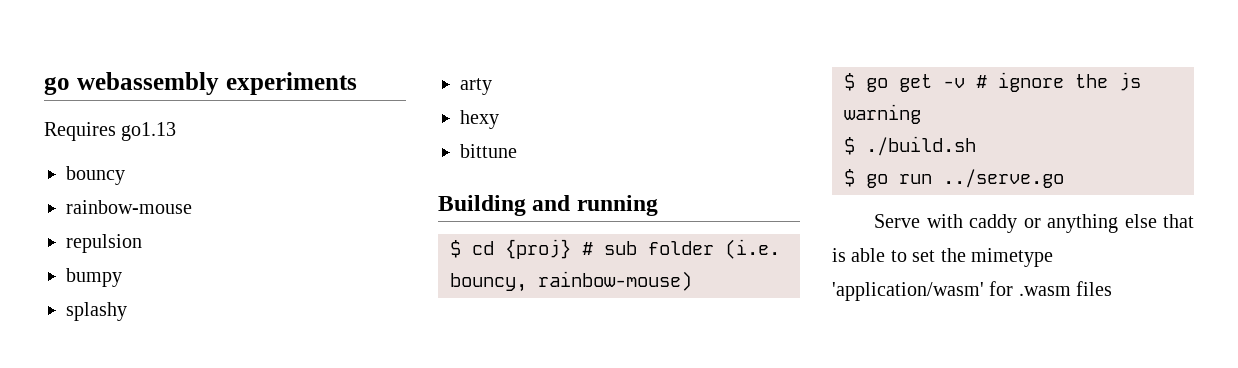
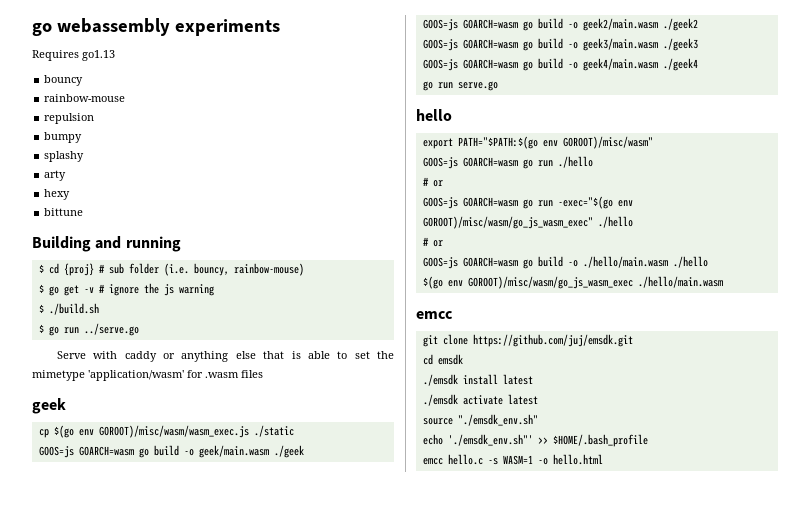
+ geek
+ cp $(go env GOROOT)/misc/wasm/wasm_exec.js ./static
+ GOOS=js GOARCH=wasm go build -o geek/main.wasm ./geek
+ GOOS=js GOARCH=wasm go build -o geek2/main.wasm ./geek2
+ GOOS=js GOARCH=wasm go build -o geek3/main.wasm ./geek3
+ GOOS=js GOARCH=wasm go build -o geek4/main.wasm ./geek4
+ go run serve.go
+ hello
+ export PATH="$PATH:$(go env GOROOT)/misc/wasm"
+ GOOS=js GOARCH=wasm go run ./hello
+ # or
+ GOOS=js GOARCH=wasm go run -exec="$(go env GOROOT)/misc/wasm/go_js_wasm_exec" ./hello
+ # or
+ GOOS=js GOARCH=wasm go build -o ./hello/main.wasm ./hello
+ $(go env GOROOT)/misc/wasm/go_js_wasm_exec ./hello/main.wasm
+ emcc
+ git clone https://github.com/juj/emsdk.git
+ cd emsdk
+ ./emsdk install latest
+ ./emsdk activate latest
+ source "./emsdk_env.sh"
+ echo './emsdk_env.sh"' >> $HOME/.bash_profile
+ emcc hello.c -s WASM=1 -o hello.html

